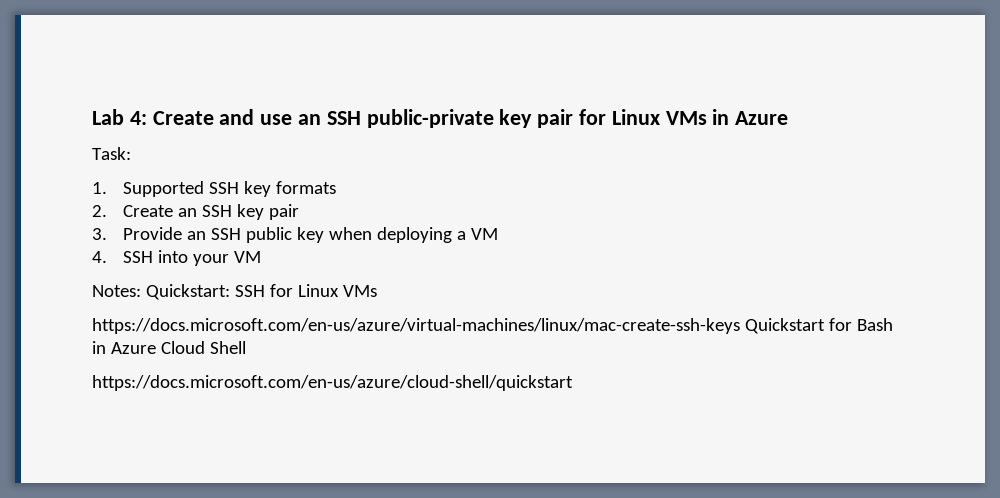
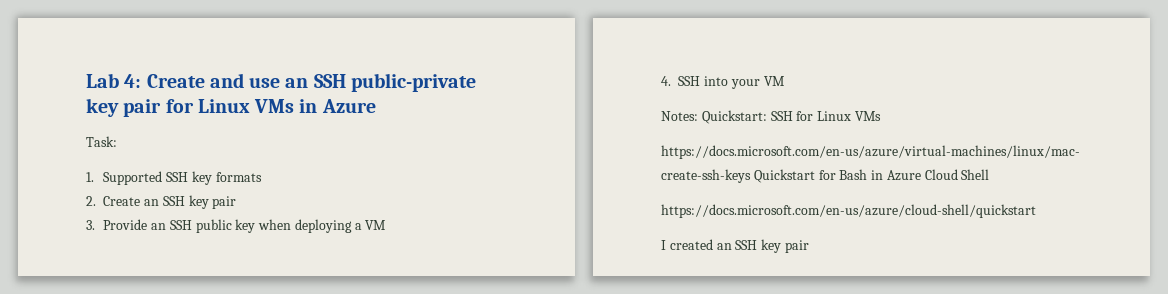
+ I created an SSH key pair

